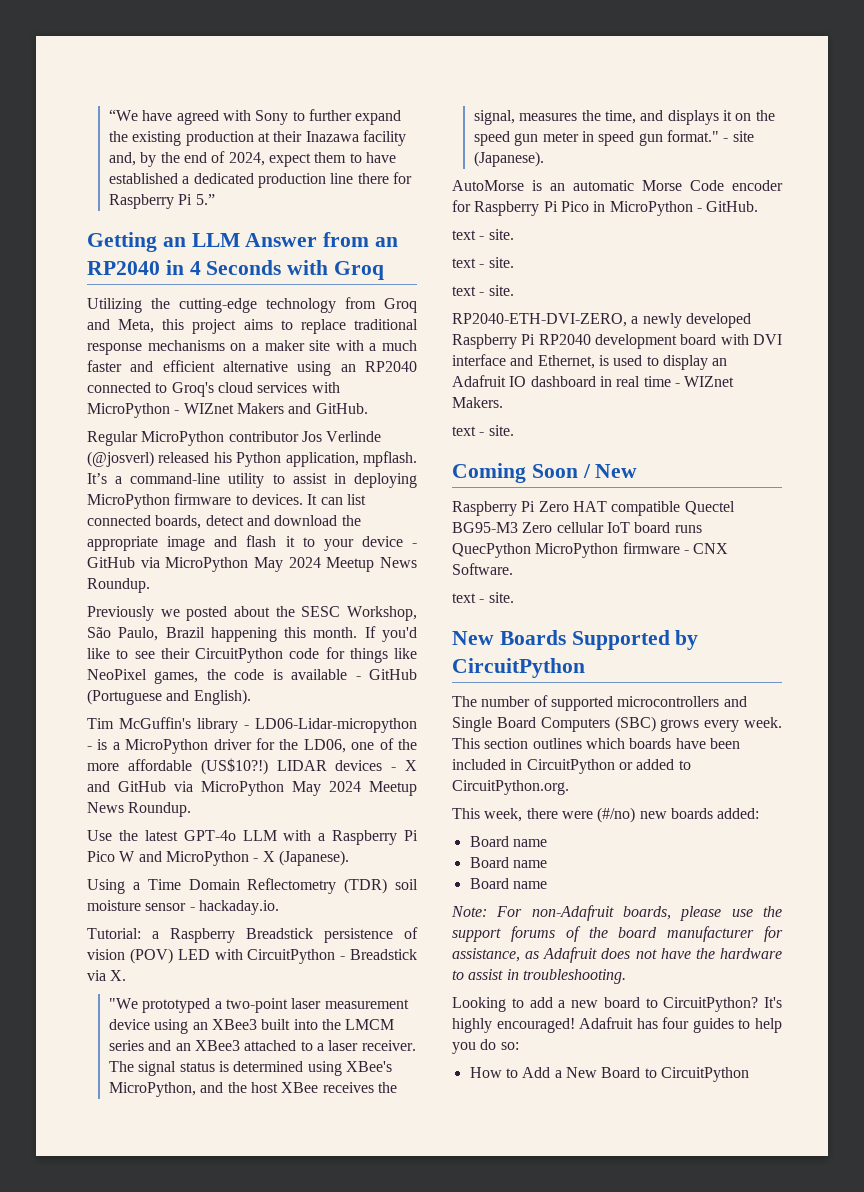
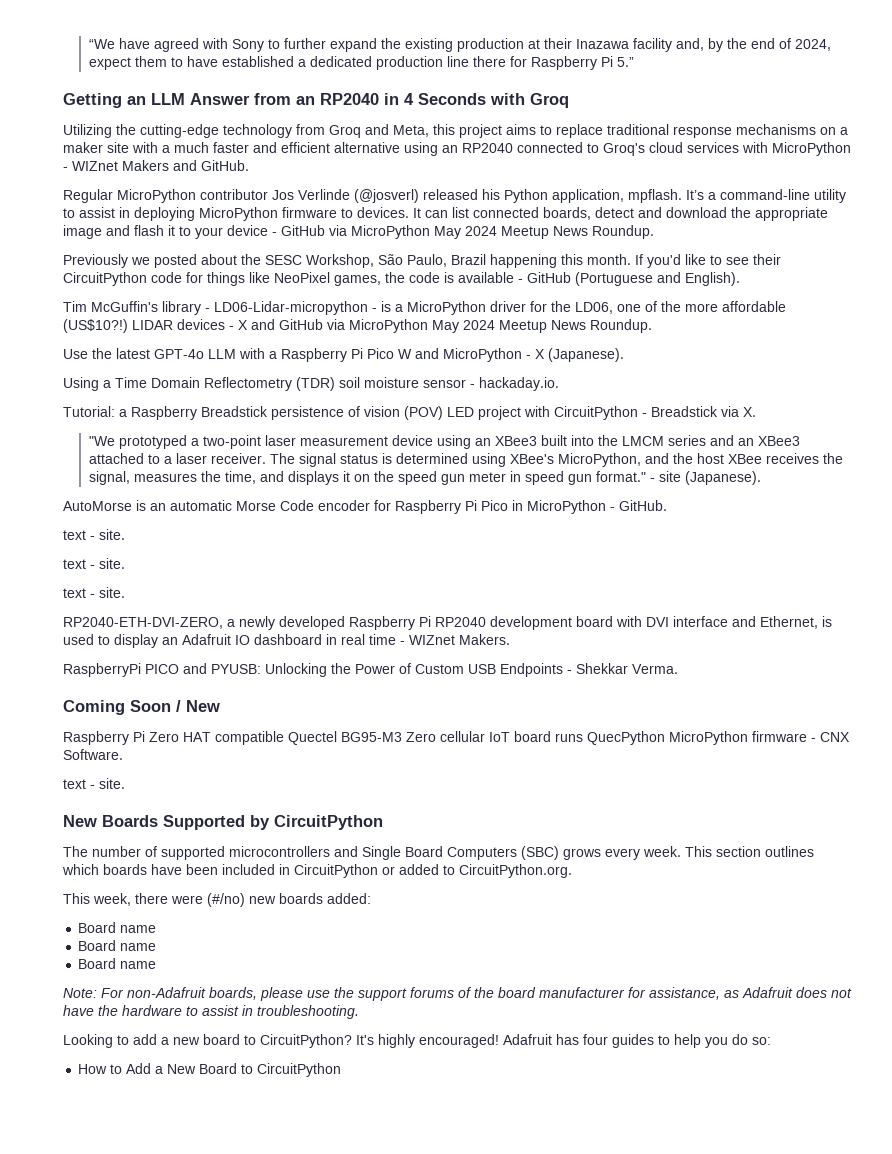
- Tutorial: a Raspberry Breadstick persistence of vision (POV) LED with CircuitPython - Breadstick via X.
+ Tutorial: a Raspberry Breadstick persistence of vision (POV) LED project with CircuitPython - Breadstick via X.
  RP2040-ETH-DVI-ZERO, a newly developed Raspberry Pi RP2040 development board with DVI interface and Ethernet, is used to display an Adafruit IO dashboard in real time - WIZnet Makers.
- text - site.
+ RaspberryPi PICO and PYUSB: Unlocking the Power of Custom USB Endpoints - Shekkar Verma.

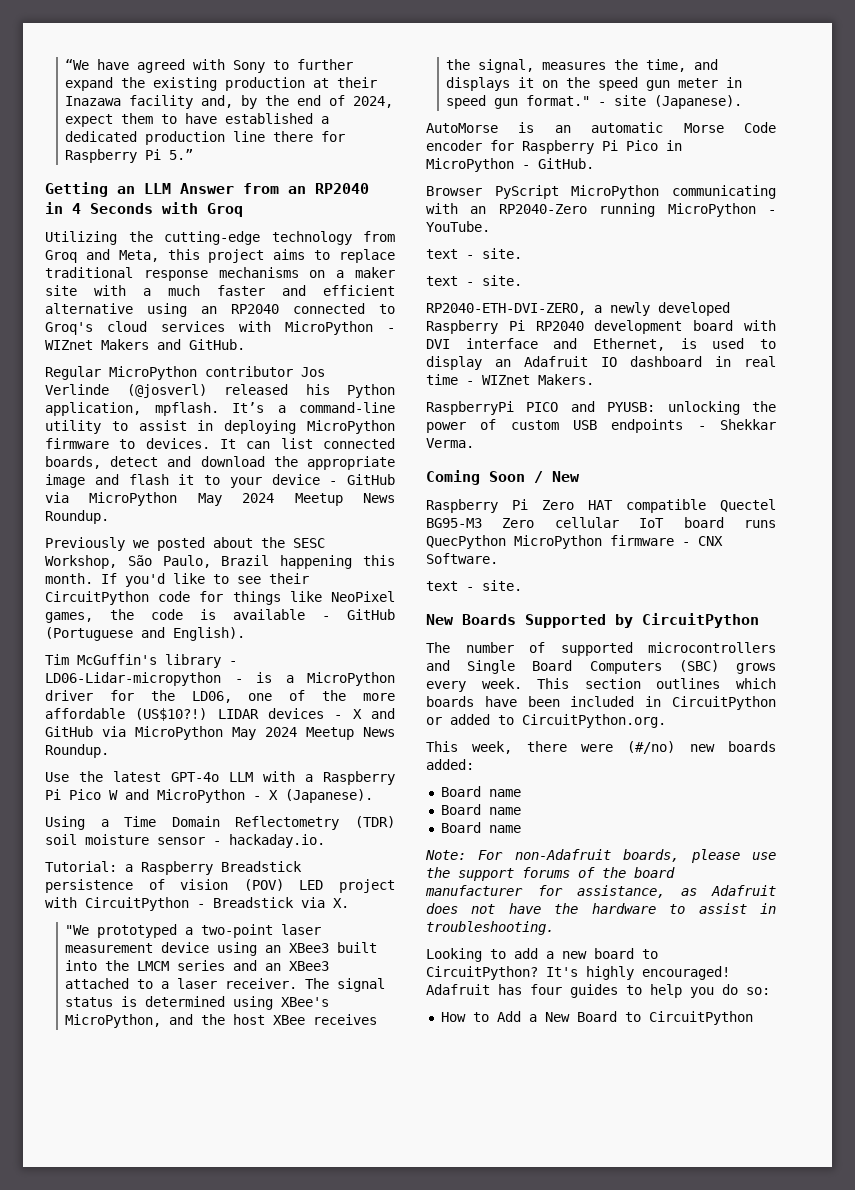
  AutoMorse is an automatic Morse Code encoder for Raspberry Pi Pico in MicroPython - GitHub.
- text - site.
+ Browser PyScript MicroPython communicating with an RP2040-Zero running MicroPython - YouTube.
- RaspberryPi PICO and PYUSB: Unlocking the Power of Custom USB Endpoints - Shekkar Verma.
+ RaspberryPi PICO and PYUSB: unlocking the power of custom USB endpoints - Shekkar Verma.

